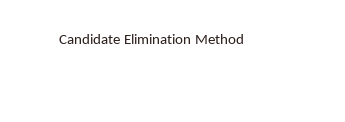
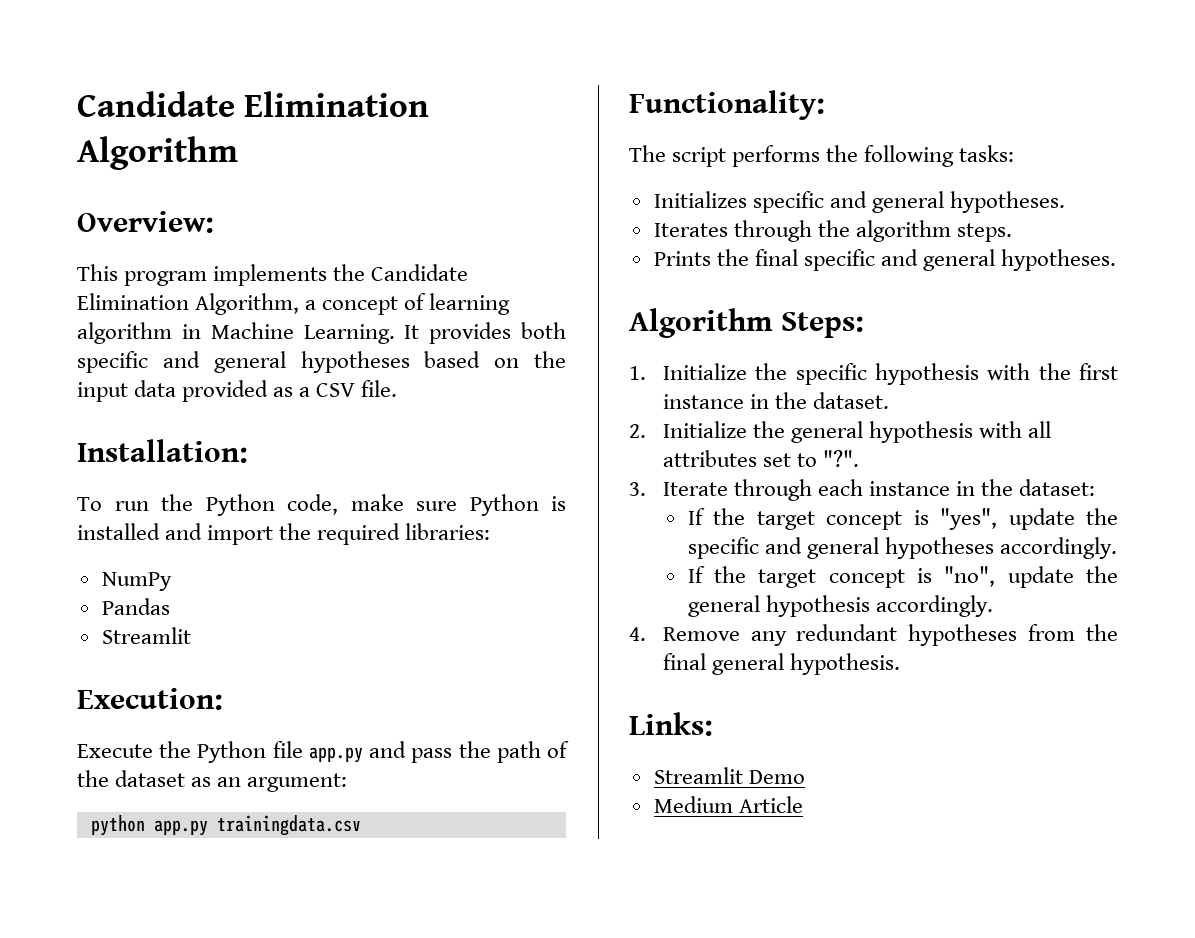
- Candidate Elimination Method
+ Candidate Elimination Algorithm
+ Overview:
+ This program implements the Candidate Elimination Algorithm, a concept of learning algorithm in Machine Learning. It provides both specific and general hypotheses based on the input data provided as a CSV file.
+ Installation:
+ To run the Python code, make sure Python is installed and import the required libraries:
+ NumPy
+ Pandas
+ Streamlit
+ Execution:
+ Execute the Python file app.py and pass the path of the dataset as an argument:
+ python app.py trainingdata.csv
+ Functionality:
+ The script performs the following tasks:
+ Initializes specific and general hypotheses.
+ Iterates through the algorithm steps.
+ Prints the final specific and general hypotheses.
+ Algorithm Steps:
+ 1. Initialize the specific hypothesis with the first instance in the dataset.
+ 2. Initialize the general hypothesis with all attributes set to "?".
+ 3. Iterate through each instance in the dataset:
+ If the target concept is "yes", update the specific and general hypotheses accordingly.
+ If the target concept is "no", update the general hypothesis accordingly.
+ 4. Remove any redundant hypotheses from the final general hypothesis.
+ Links:
+ Streamlit Demo
+ Medium Article

